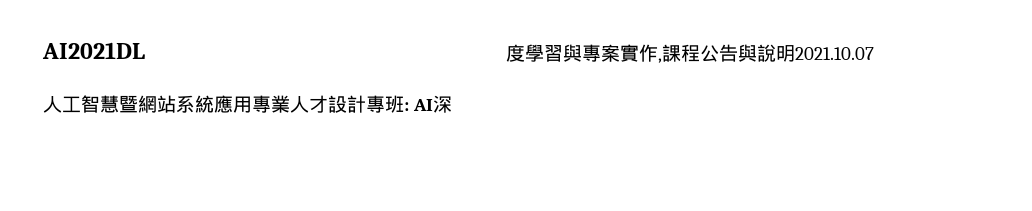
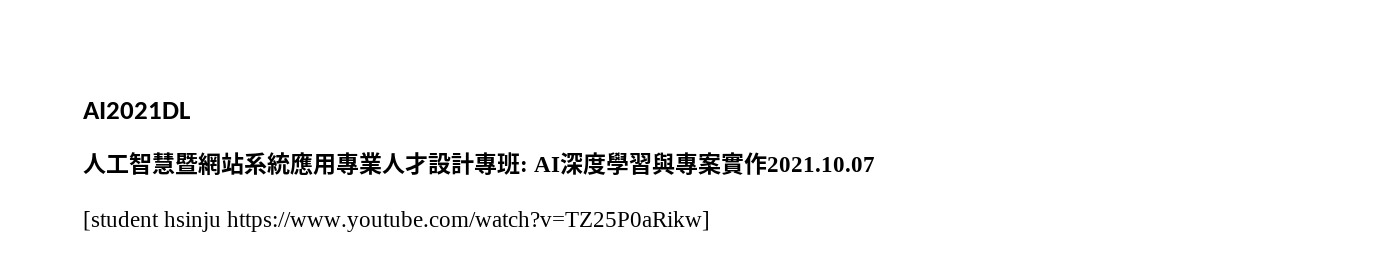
- 人工智慧暨網站系統應用專業人才設計專班: AI深度學習與專案實作,課程公告與說明2021.10.07
+ 人工智慧暨網站系統應用專業人才設計專班: AI深度學習與專案實作2021.10.07
+ [student hsinju https://www.youtube.com/watch?v=TZ25P0aRikw]

